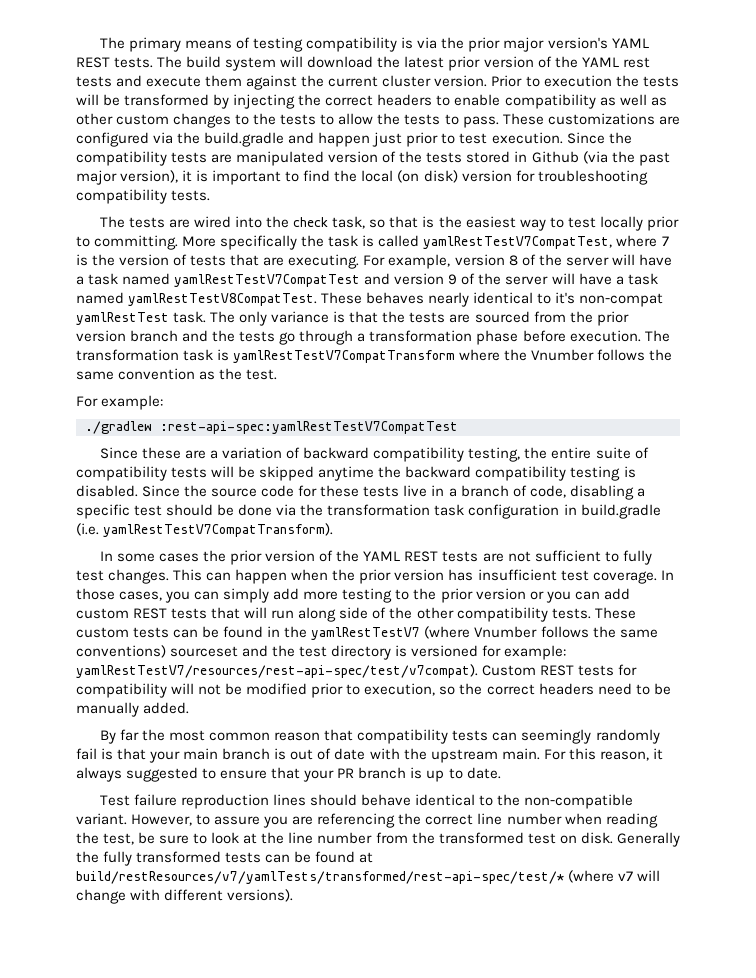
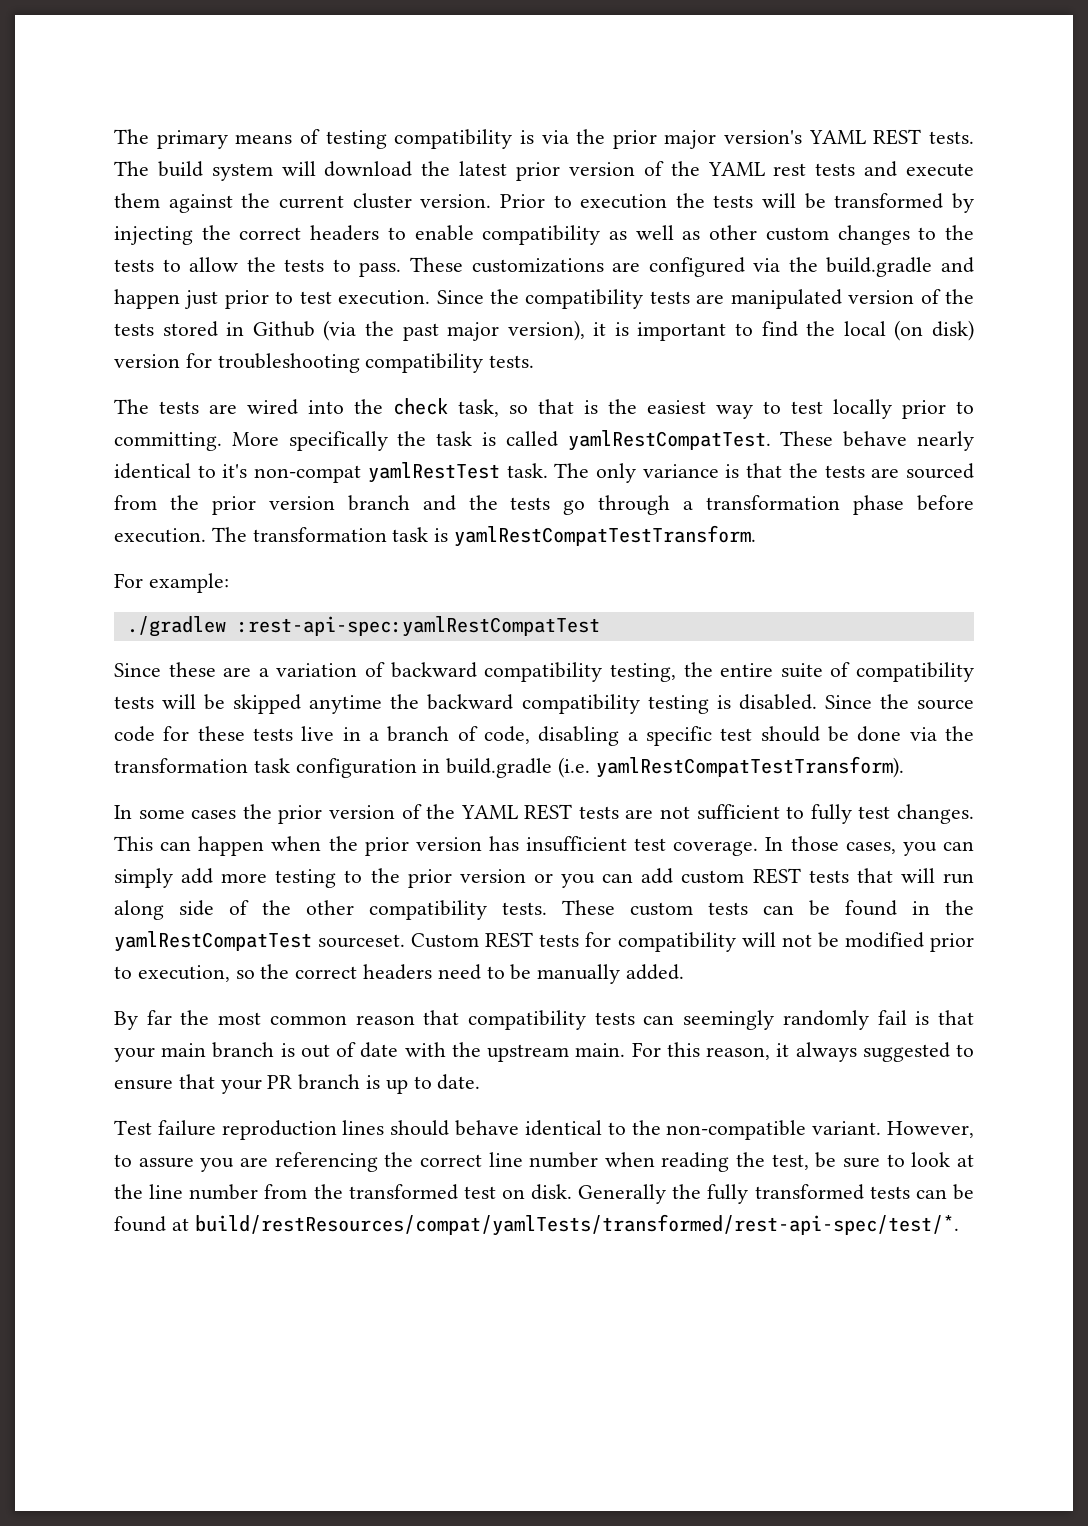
- More specifically the task is called yamlRestTestV7CompatTest, where 7 is the version of tests that are executing. For example, version 8 of the server will have a task named yamlRestTestV7CompatTest and version 9 of the server will have a task named yamlRestTestV8CompatTest. These behaves nearly identical to it's non-compat yamlRestTest task.
+ More specifically the task is called yamlRestCompatTest. These behave nearly identical to it's non-compat yamlRestTest task.
- The transformation task is yamlRestTestV7CompatTransform where the Vnumber follows the same convention as the test.
+ The transformation task is yamlRestCompatTestTransform.
- ./gradlew :rest-api-spec:yamlRestTestV7CompatTest
+ ./gradlew :rest-api-spec:yamlRestCompatTest
- Since the source code for these tests live in a branch of code, disabling a specific test should be done via the transformation task configuration in build.gradle (i.e. yamlRestTestV7CompatTransform).
+ Since the source code for these tests live in a branch of code, disabling a specific test should be done via the transformation task configuration in build.gradle (i.e. yamlRestCompatTestTransform).
- These custom tests can be found in the yamlRestTestV7 (where Vnumber follows the same conventions) sourceset and the test directory is versioned for example: yamlRestTestV7/resources/rest-api-spec/test/v7compat).
+ These custom tests can be found in the yamlRestCompatTest sourceset.
- Generally the fully transformed tests can be found at build/restResources/v7/yamlTests/transformed/rest-api-spec/test/* (where v7 will change with different versions).
+ Generally the fully transformed tests can be found at build/restResources/compat/yamlTests/transformed/rest-api-spec/test/*.

